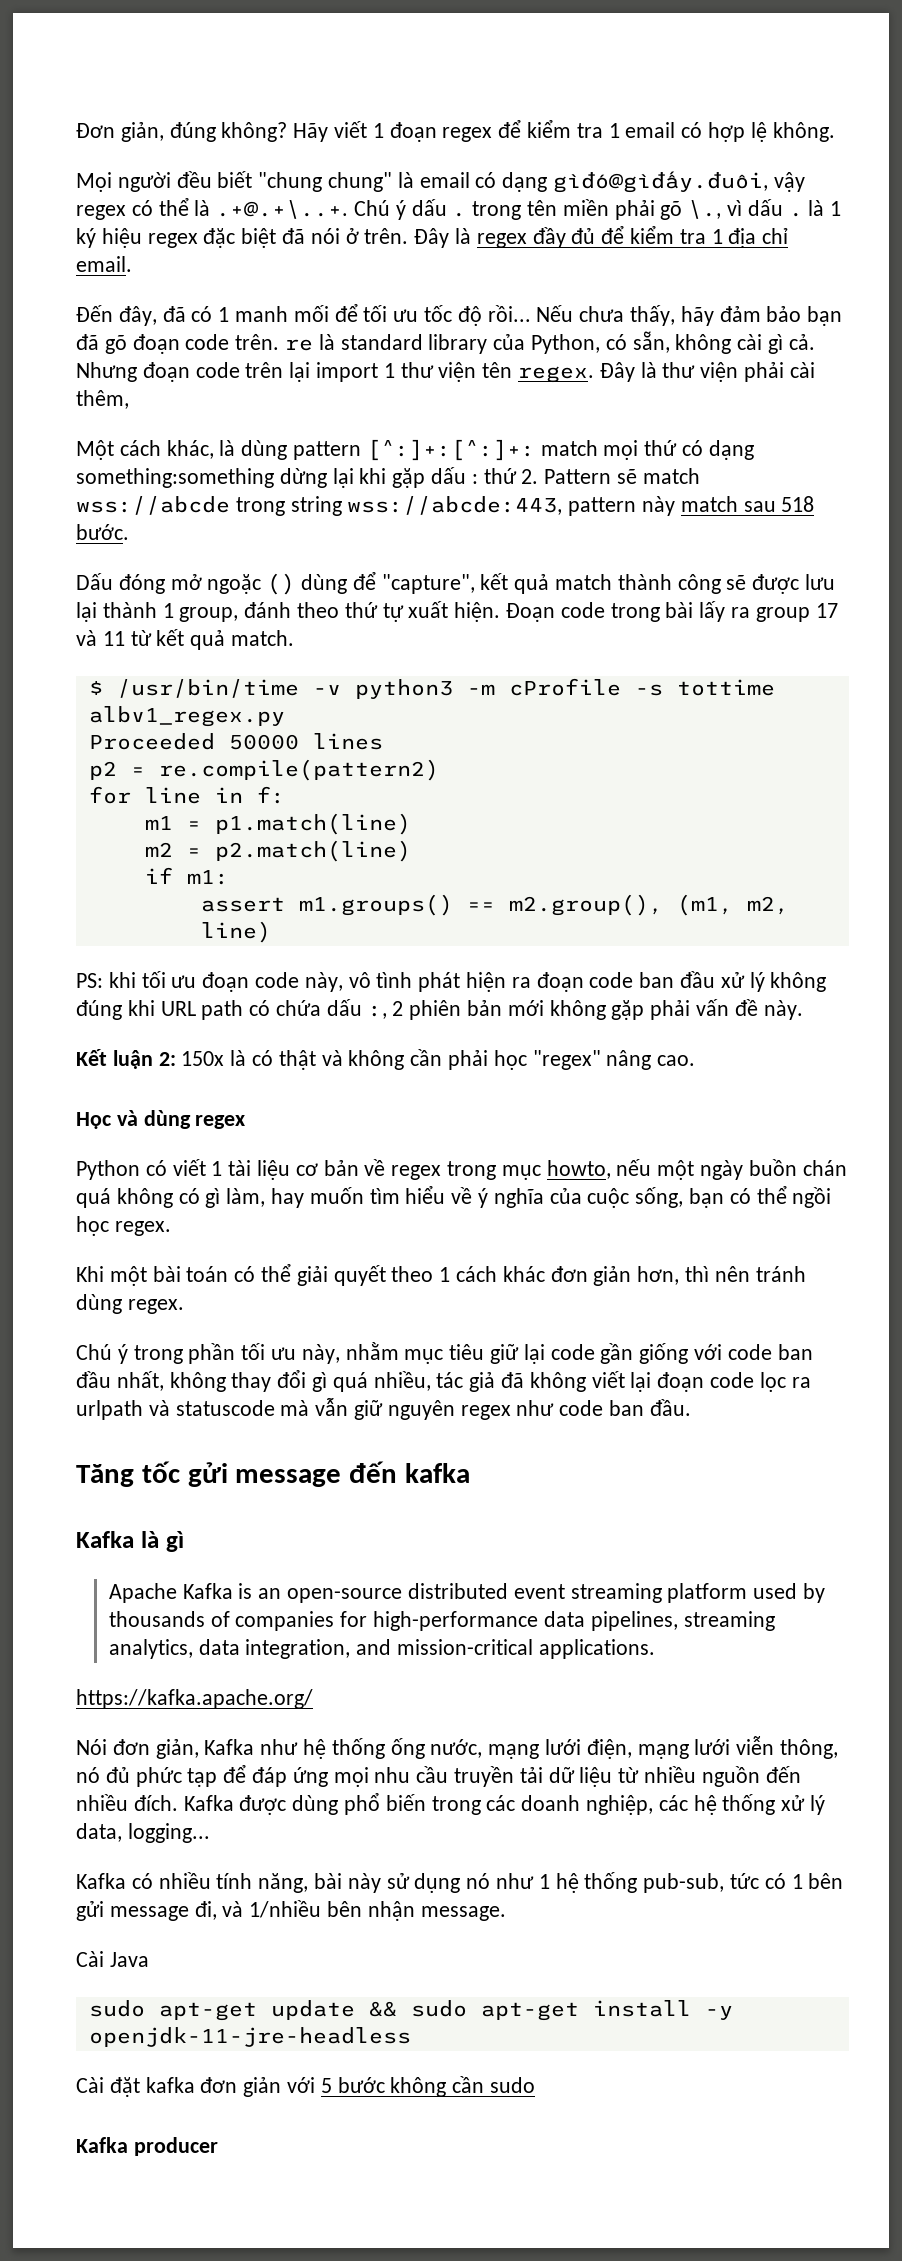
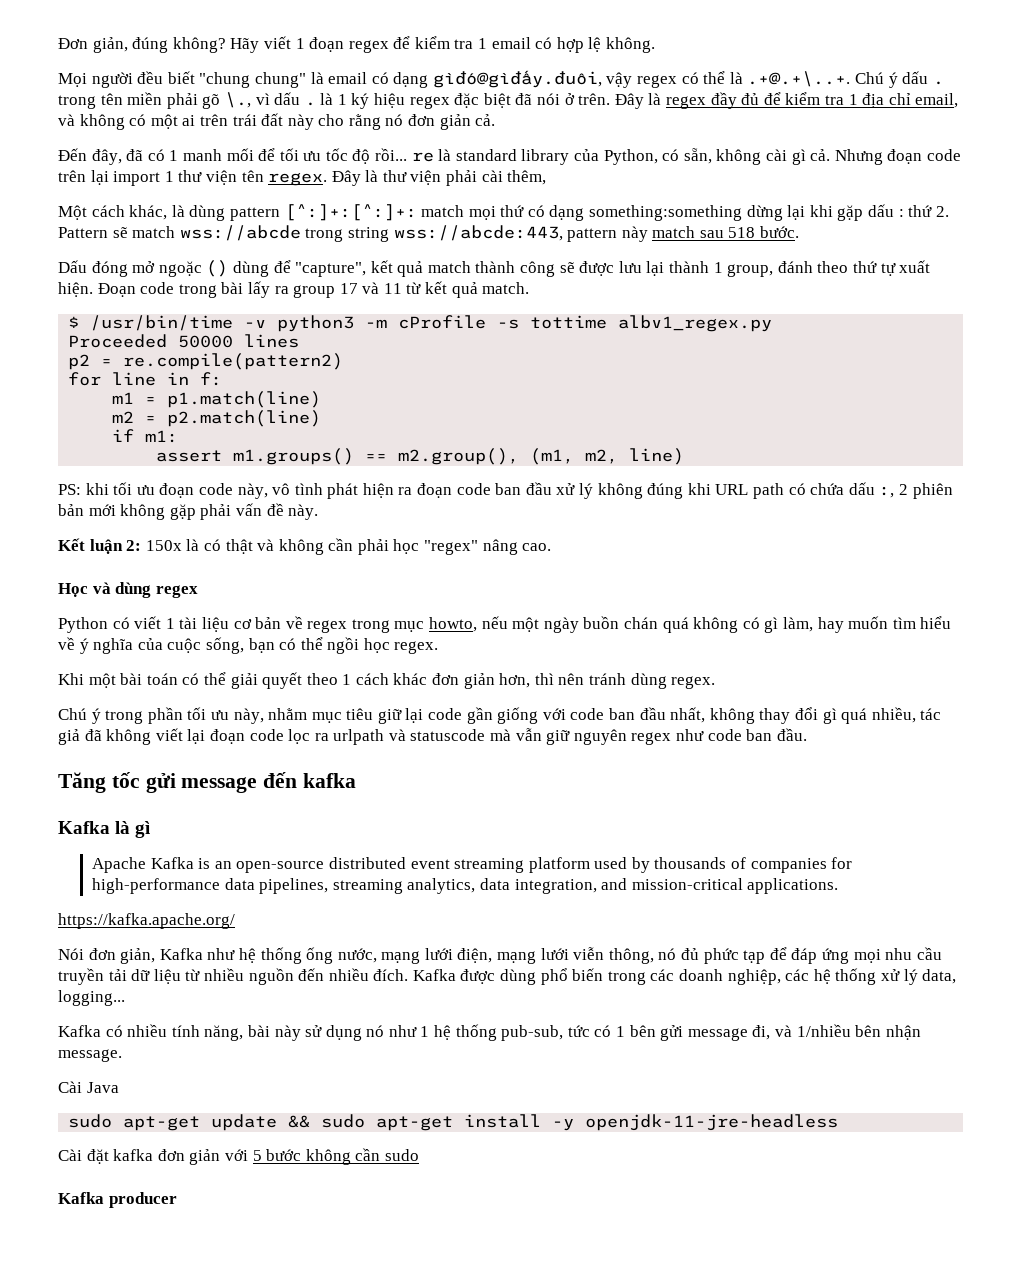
- Đây là regex đầy đủ để kiểm tra 1 địa chỉ email.
+ Đây là regex đầy đủ để kiểm tra 1 địa chỉ email, và không có một ai trên trái đất này cho rằng nó đơn giản cả.
- Đến đây, đã có 1 manh mối để tối ưu tốc độ rồi... Nếu chưa thấy, hãy đảm bảo bạn đã gõ đoạn code trên. re là standard library của Python, có sẵn, không cài gì cả.
+ Đến đây, đã có 1 manh mối để tối ưu tốc độ rồi... re là standard library của Python, có sẵn, không cài gì cả.

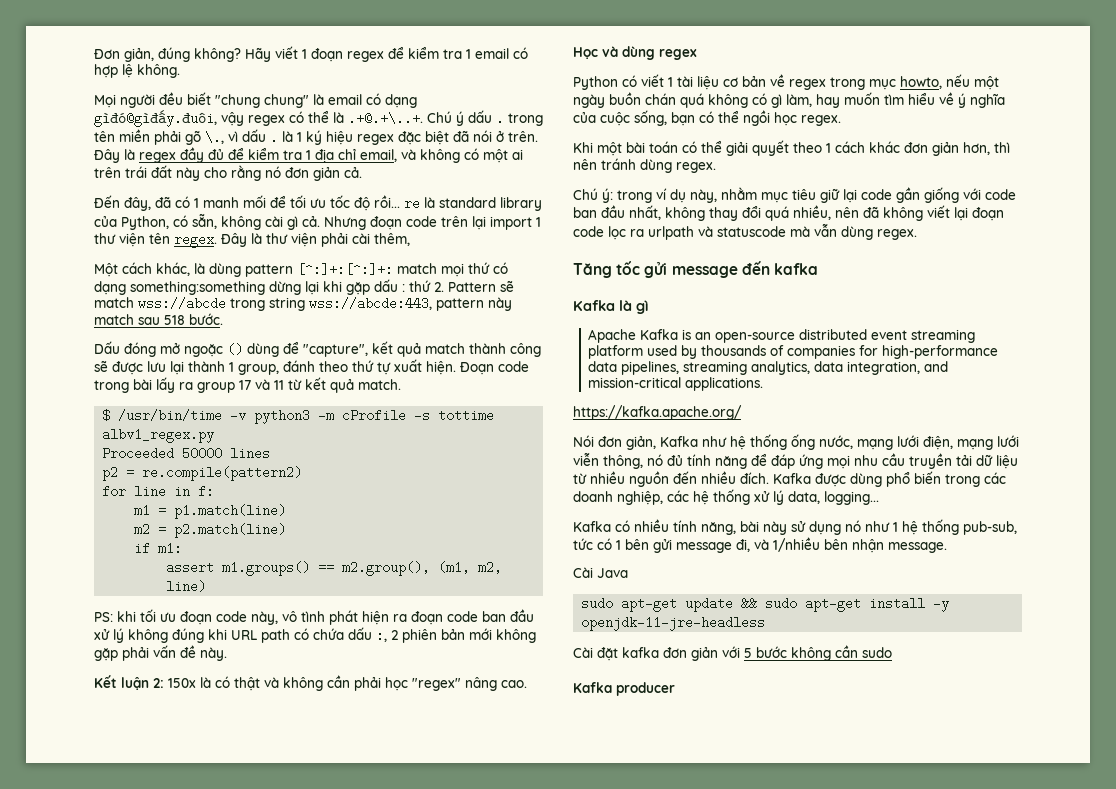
- Chú ý trong phần tối ưu này, nhằm mục tiêu giữ lại code gần giống với code ban đầu nhất, không thay đổi gì quá nhiều, tác giả đã không viết lại đoạn code lọc ra urlpath và statuscode mà vẫn giữ nguyên regex như code ban đầu.
+ Chú ý: trong ví dụ này, nhằm mục tiêu giữ lại code gần giống với code ban đầu nhất, không thay đổi quá nhiều, nên đã không viết lại đoạn code lọc ra urlpath và statuscode mà vẫn dùng regex.
- Nói đơn giản, Kafka như hệ thống ống nước, mạng lưới điện, mạng lưới viễn thông, nó đủ phức tạp để đáp ứng mọi nhu cầu truyền tải dữ liệu từ nhiều nguồn đến nhiều đích.
+ Nói đơn giản, Kafka như hệ thống ống nước, mạng lưới điện, mạng lưới viễn thông, nó đủ tính năng để đáp ứng mọi nhu cầu truyền tải dữ liệu từ nhiều nguồn đến nhiều đích.

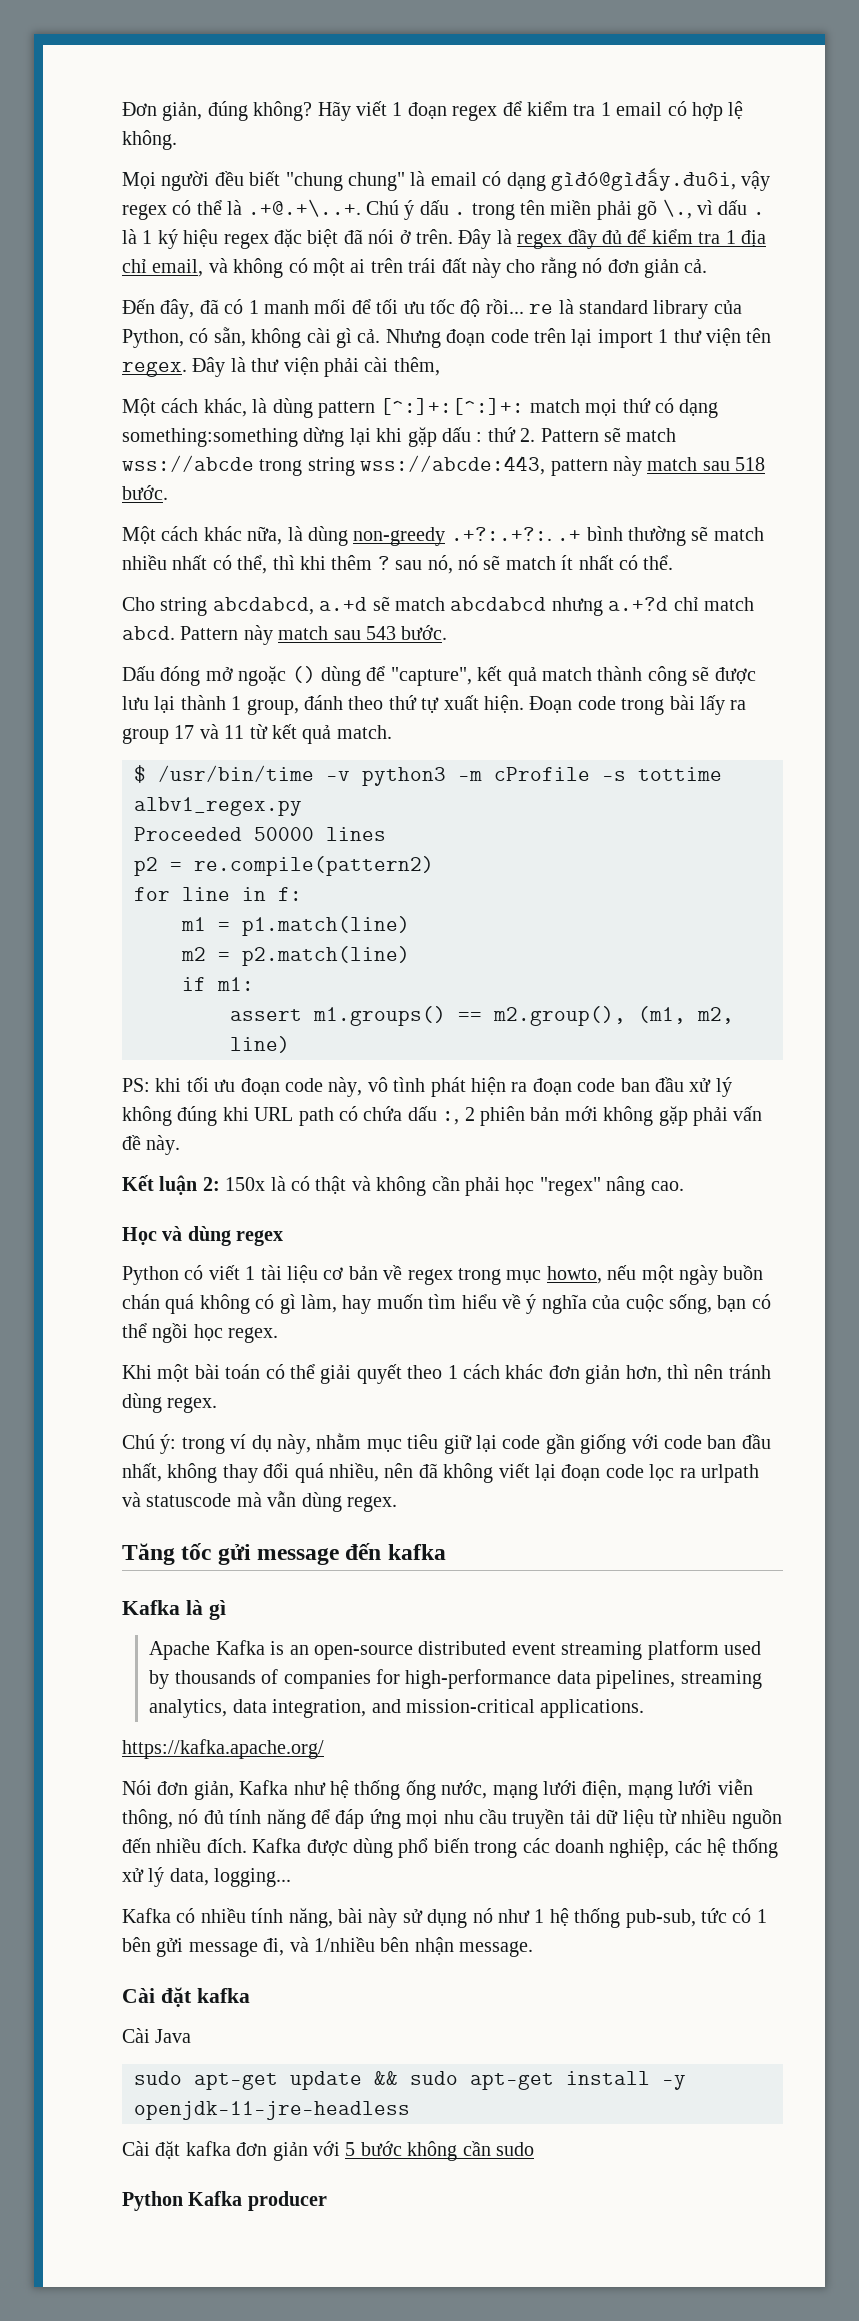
+ Một cách khác nữa, là dùng non-greedy .+?:.+?:. .+ bình thường sẽ match nhiều nhất có thể, thì khi thêm ? sau nó, nó sẽ match ít nhất có thể.
+ Cho string abcdabcd, a.+d sẽ match abcdabcd nhưng a.+?d chỉ match abcd. Pattern này match sau 543 bước.
  Kafka có nhiều tính năng, bài này sử dụng nó như 1 hệ thống pub-sub, tức có 1 bên gửi message đi, và 1/nhiều bên nhận message.
+ Cài đặt kafka
- Kafka producer
+ Python Kafka producer

